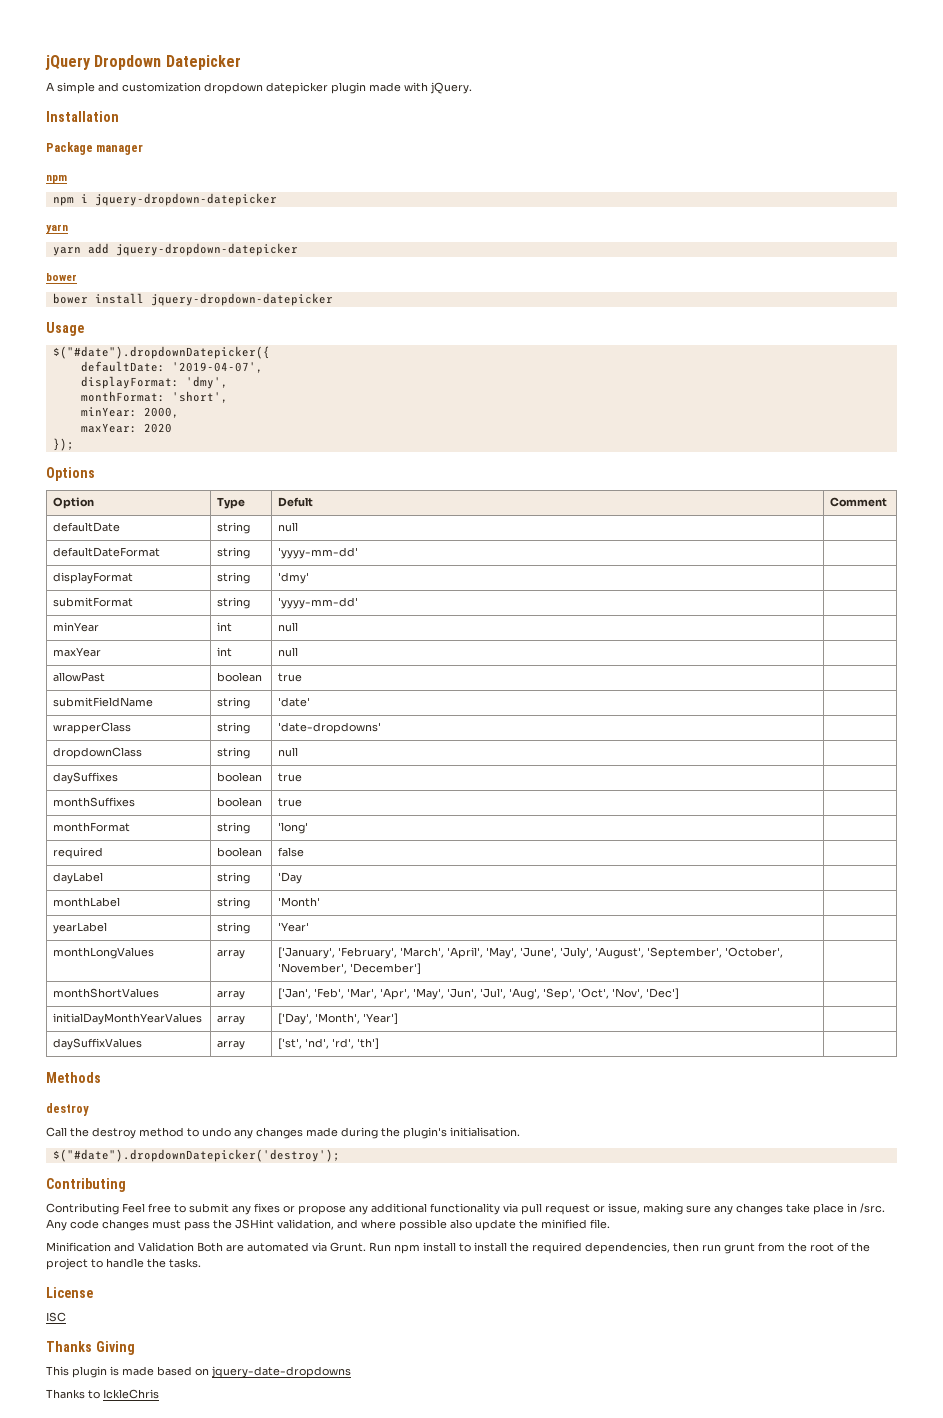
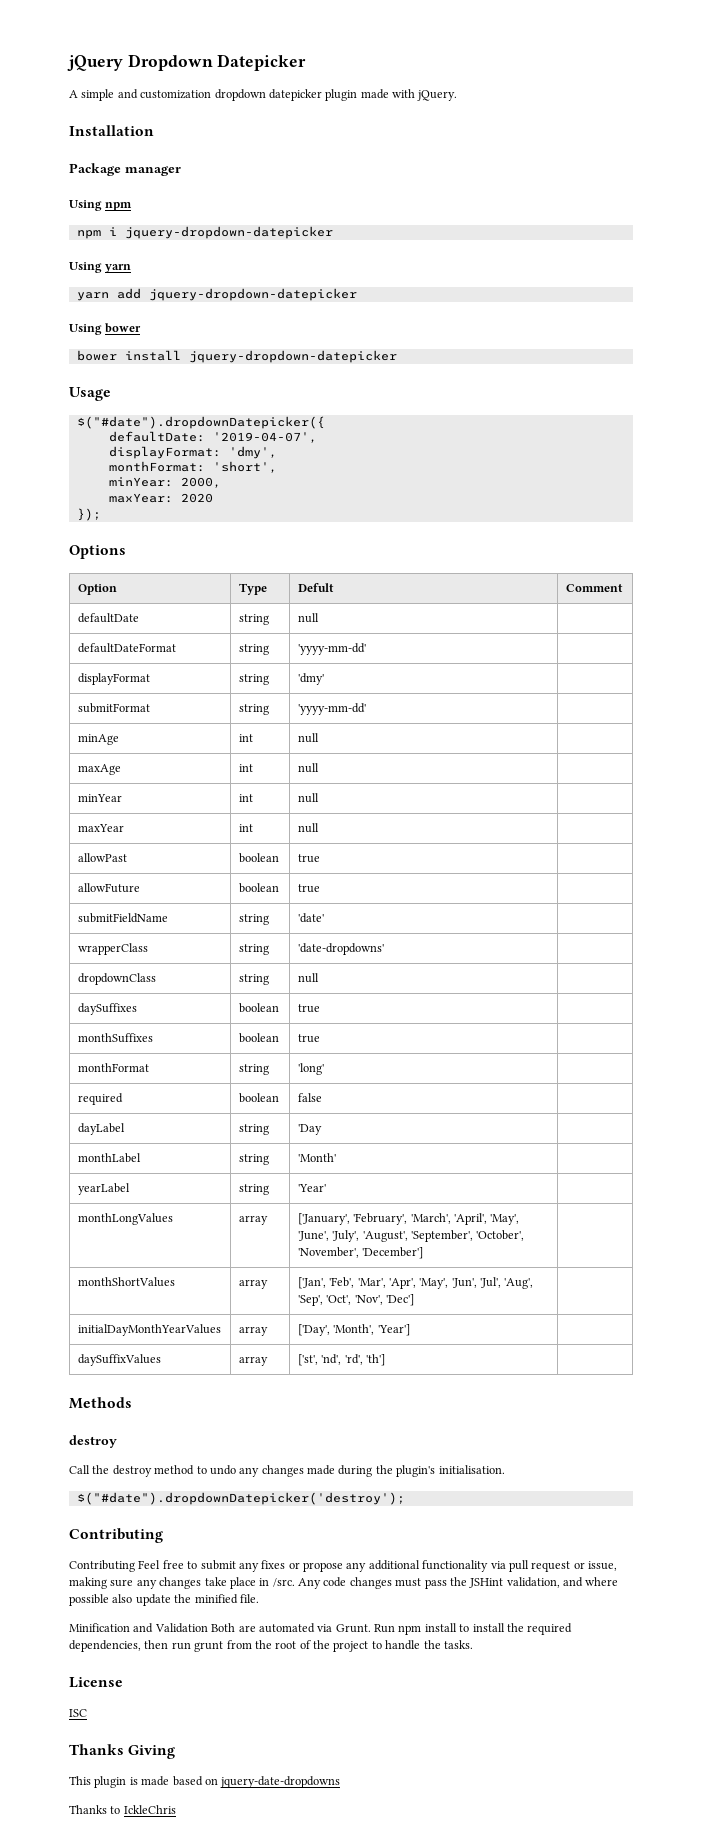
  Package manager
- npm
+ Using npm
  npm i jquery-dropdown-datepicker
- yarn
+ Using yarn
  yarn add jquery-dropdown-datepicker
- bower
+ Using bower
+ minAge | int | null |
+ maxAge | int | null |
+ allowFuture | boolean | true |

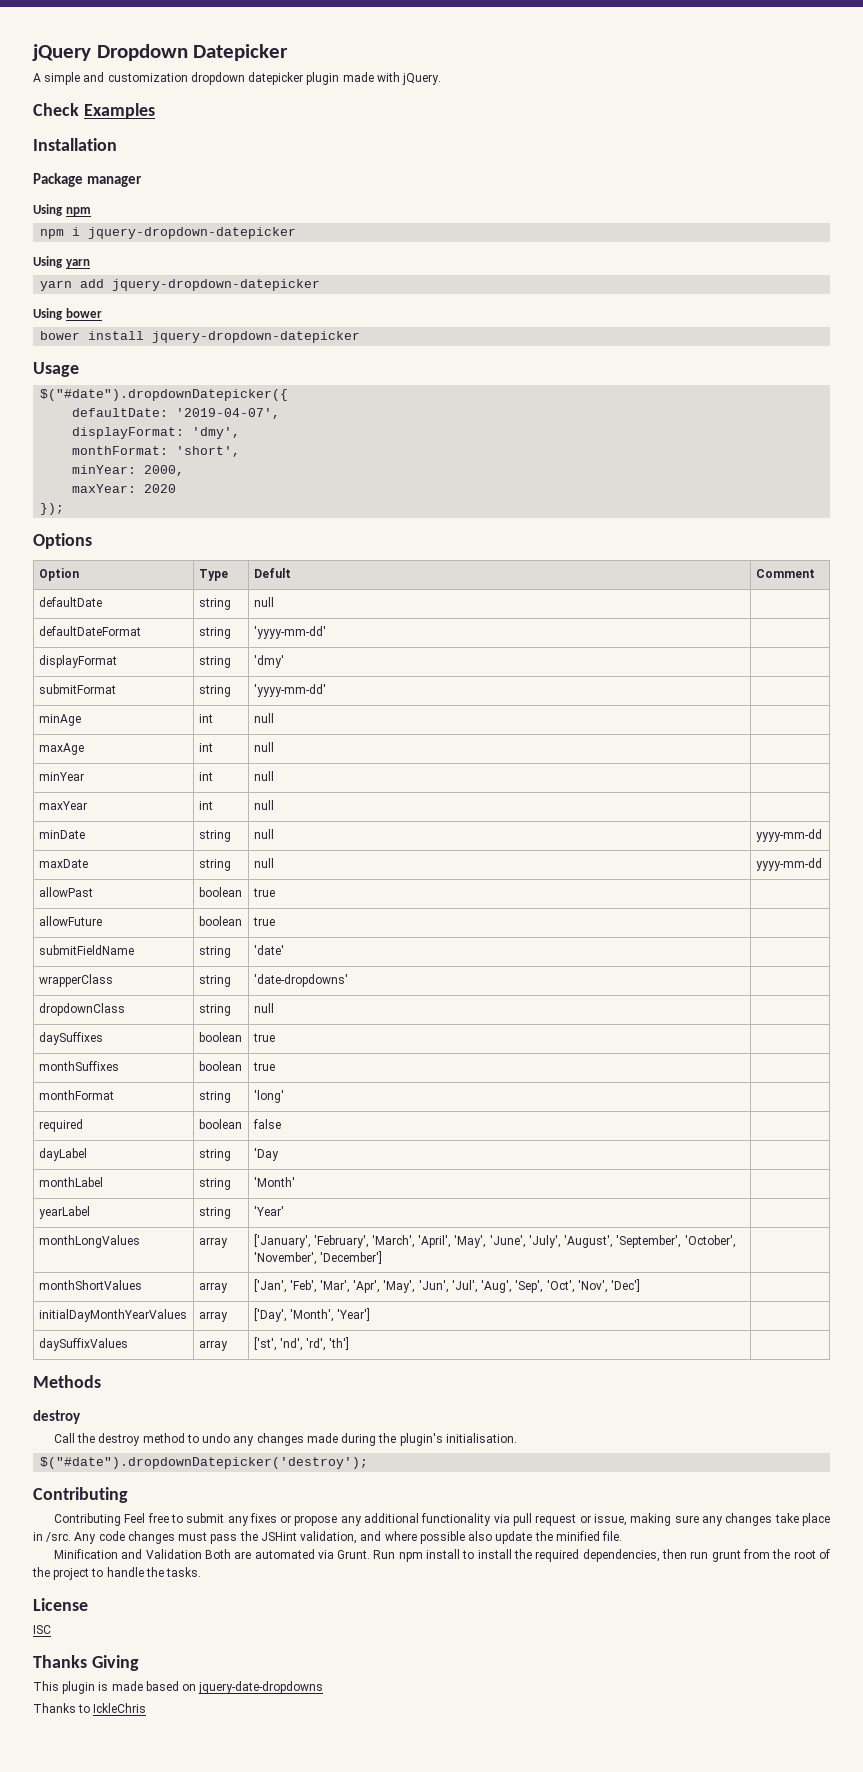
+ Check Examples
+ minDate | string | null | yyyy-mm-dd
+ maxDate | string | null | yyyy-mm-dd

